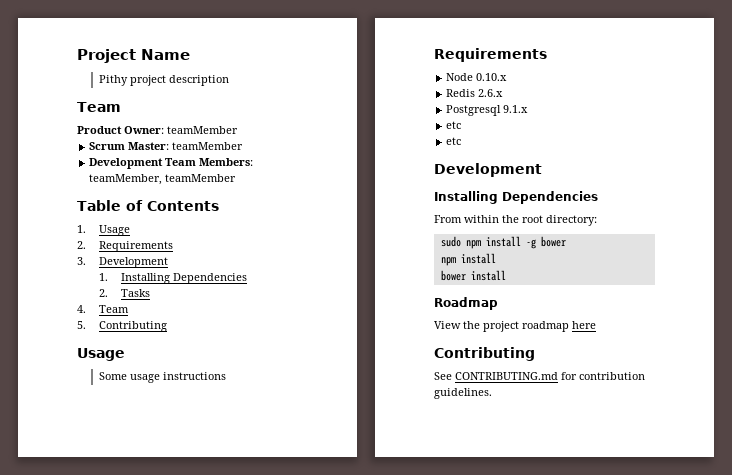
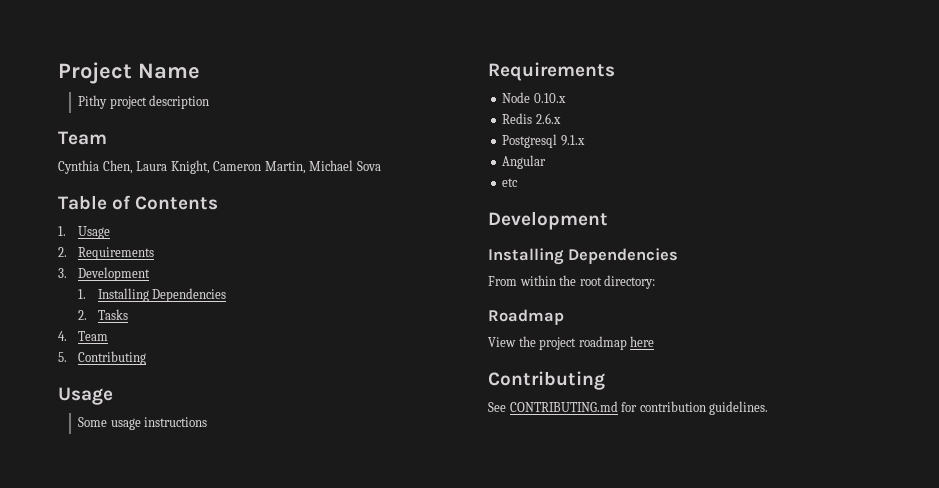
- Product Owner: teamMember
- Scrum Master: teamMember
- Development Team Members: teamMember, teamMember
+ Cynthia Chen, Laura Knight, Cameron Martin, Michael Sova
  Postgresql 9.1.x
- etc
+ Angular
- sudo npm install -g bower
- npm install
- bower install

